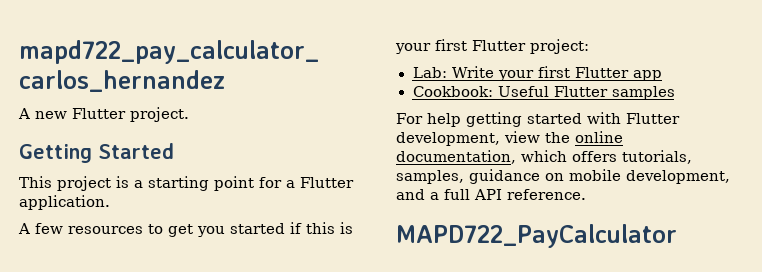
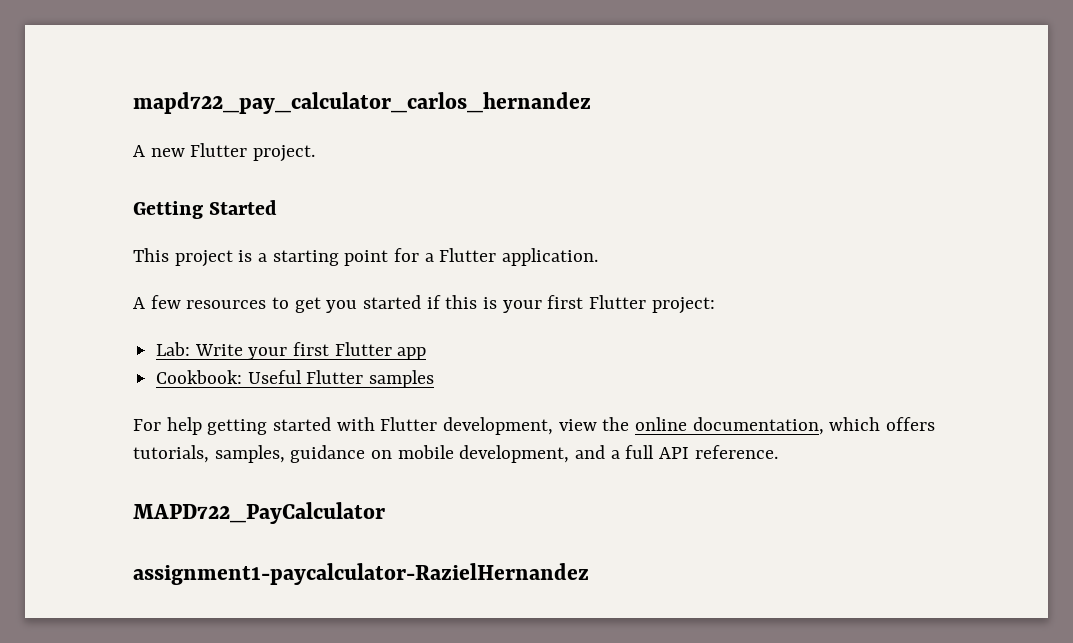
+ assignment1-paycalculator-RazielHernandez

